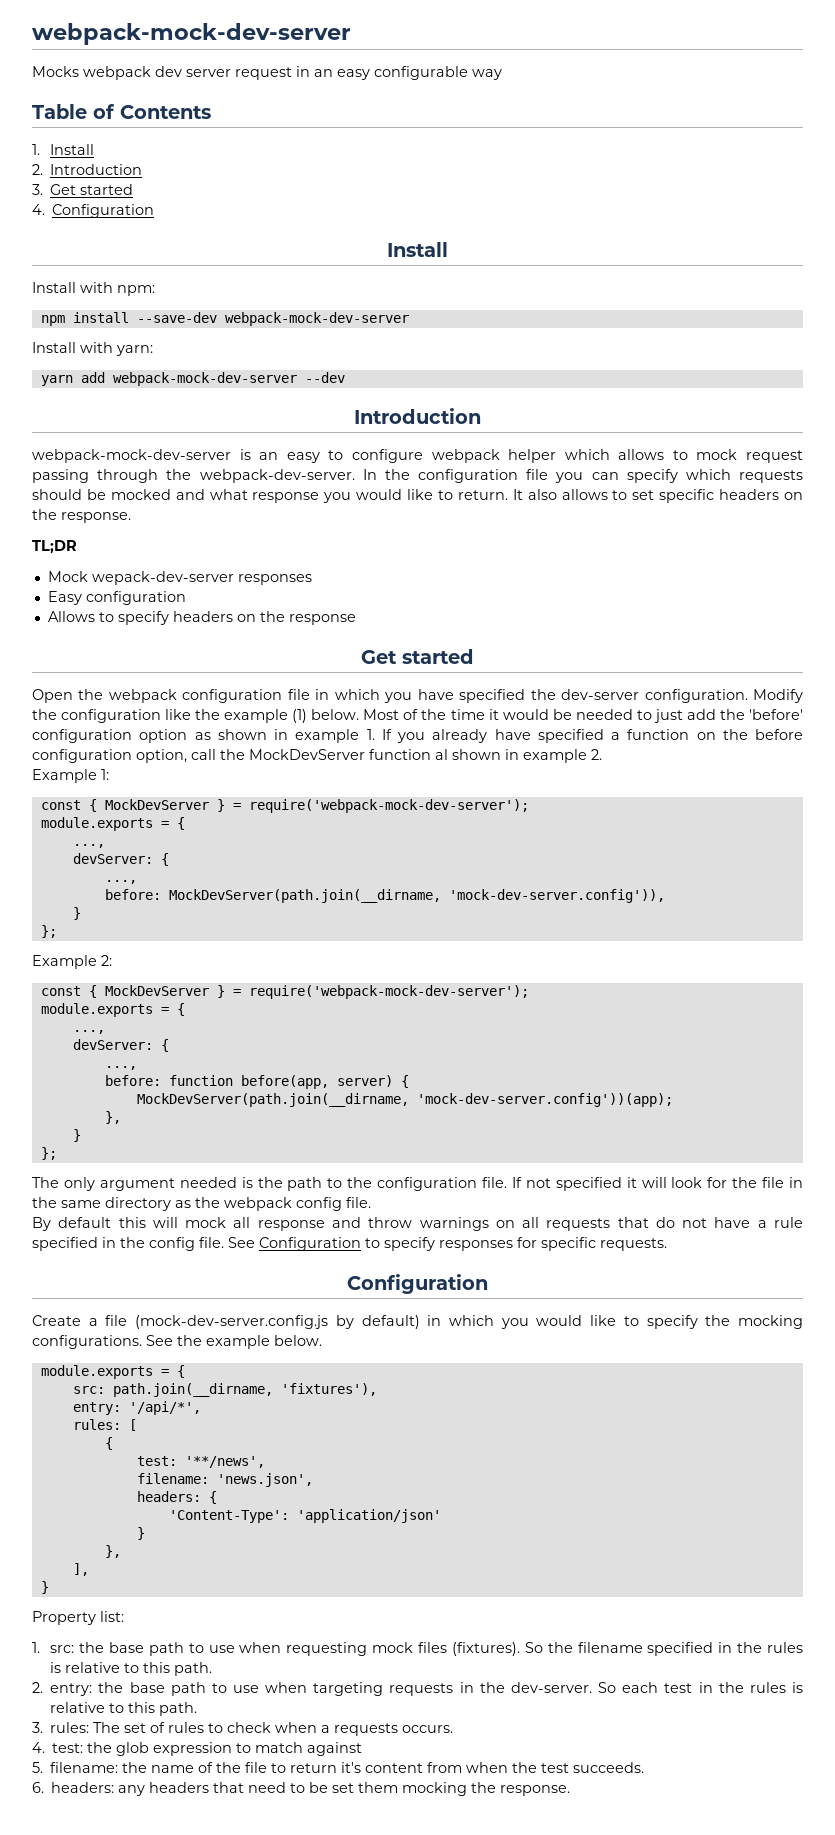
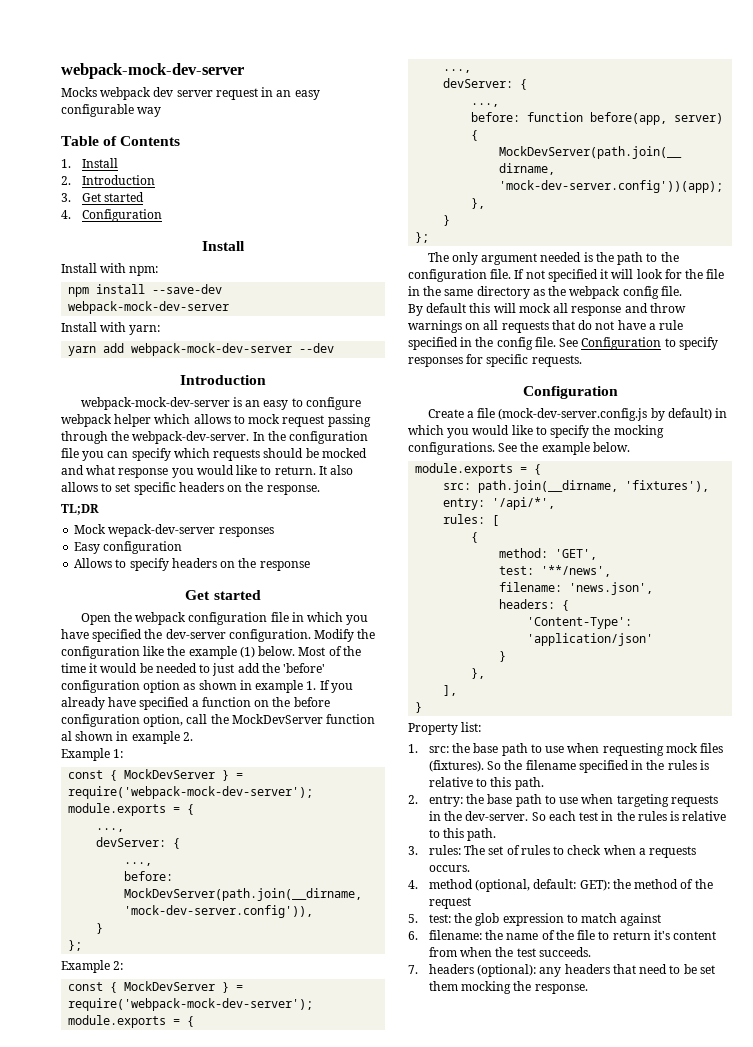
+ method: 'GET',
- 4. test: the glob expression to match against
+ 4. method (optional, default: GET): the method of the request
+ 5. test: the glob expression to match against
- 5. filename: the name of the file to return it's content from when the test succeeds.
+ 6. filename: the name of the file to return it's content from when the test succeeds.
- 6. headers: any headers that need to be set them mocking the response.
+ 7. headers (optional): any headers that need to be set them mocking the response.

